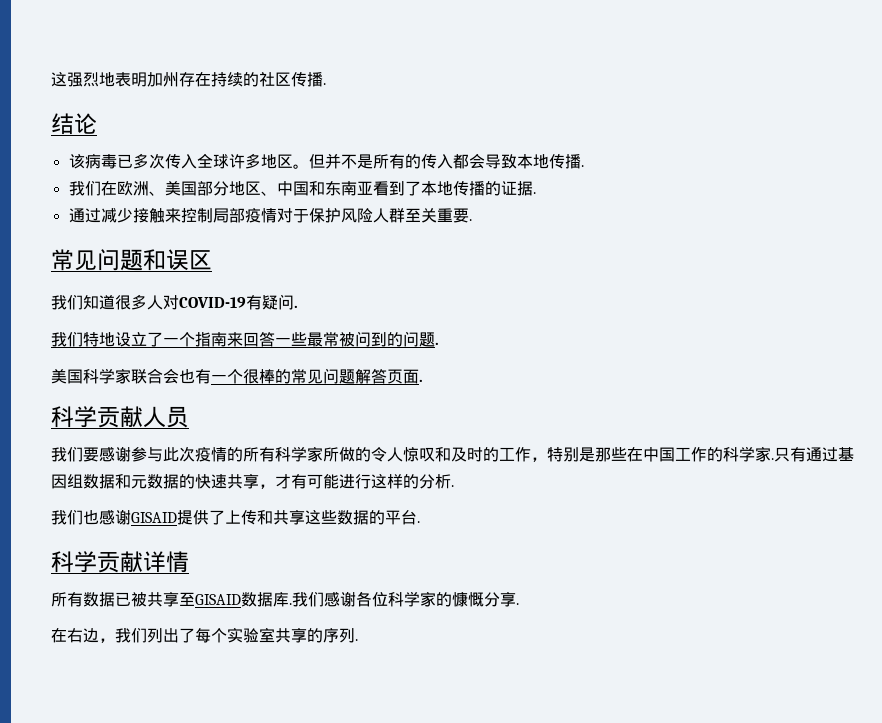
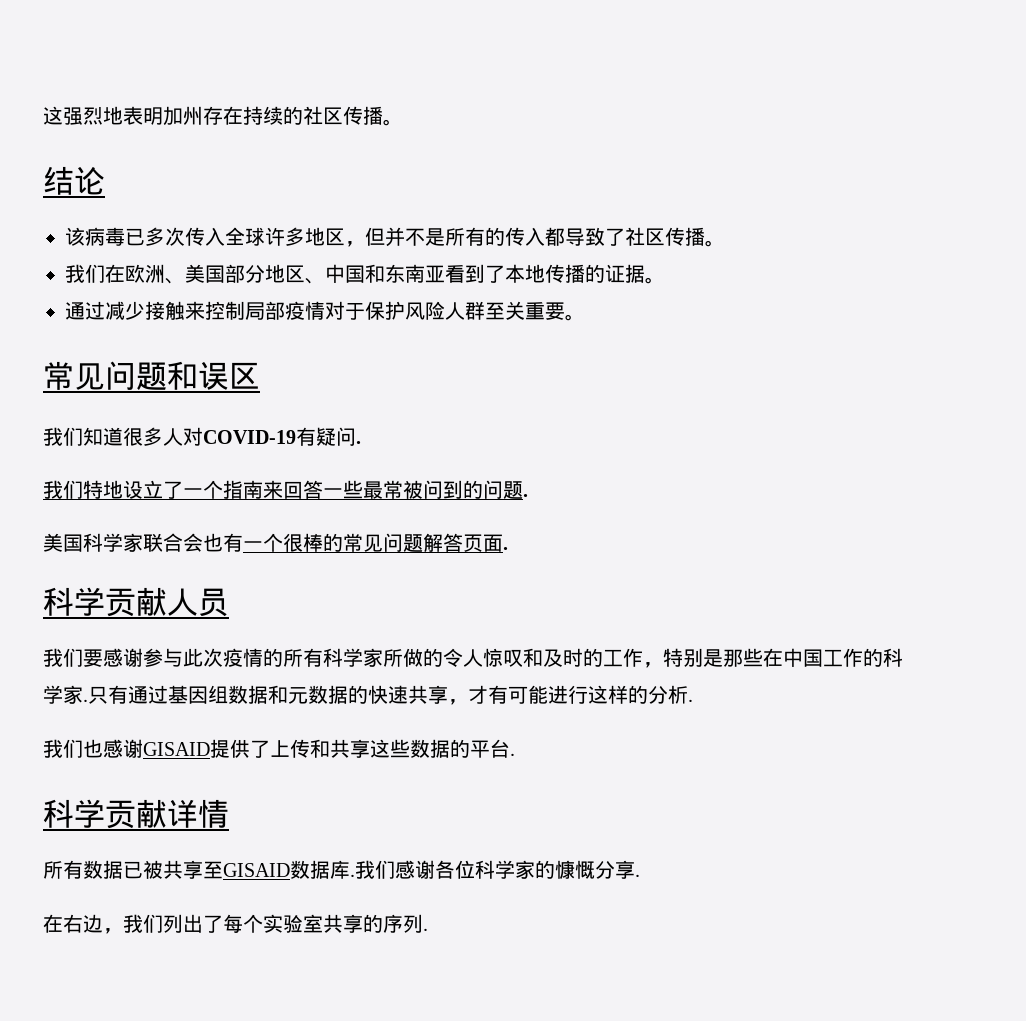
- 这强烈地表明加州存在持续的社区传播.
+ 这强烈地表明加州存在持续的社区传播。
- 该病毒已多次传入全球许多地区。但并不是所有的传入都会导致本地传播.
+ 该病毒已多次传入全球许多地区，但并不是所有的传入都导致了社区传播。
- 我们在欧洲、美国部分地区、中国和东南亚看到了本地传播的证据.
+ 我们在欧洲、美国部分地区、中国和东南亚看到了本地传播的证据。
- 通过减少接触来控制局部疫情对于保护风险人群至关重要.
+ 通过减少接触来控制局部疫情对于保护风险人群至关重要。

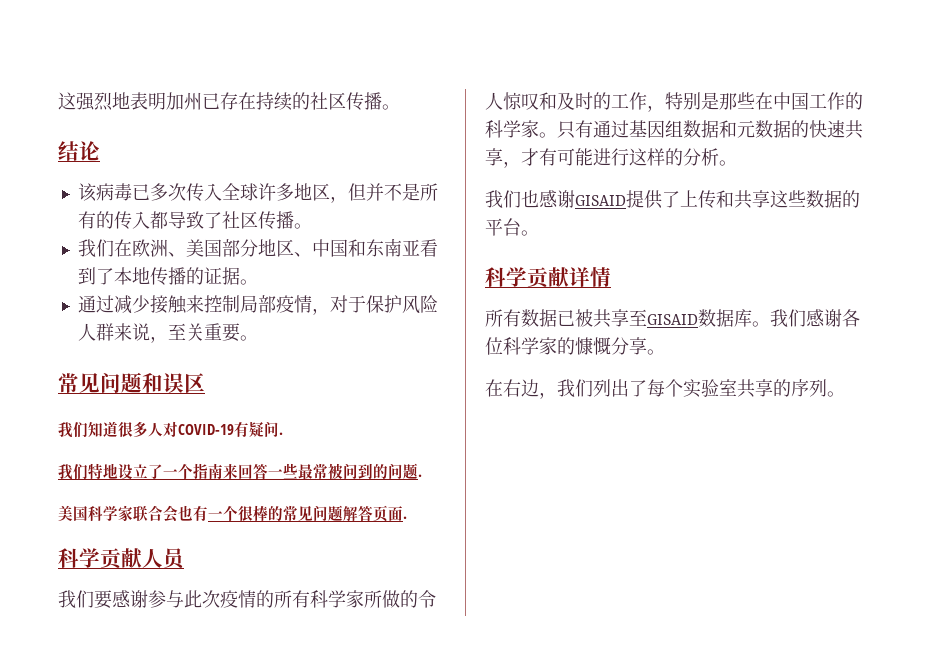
- 这强烈地表明加州存在持续的社区传播。
+ 这强烈地表明加州已存在持续的社区传播。
- 通过减少接触来控制局部疫情对于保护风险人群至关重要。
+ 通过减少接触来控制局部疫情，对于保护风险人群来说，至关重要。
- 我们要感谢参与此次疫情的所有科学家所做的令人惊叹和及时的工作，特别是那些在中国工作的科学家.
+ 我们要感谢参与此次疫情的所有科学家所做的令人惊叹和及时的工作，特别是那些在中国工作的科学家。
- 只有通过基因组数据和元数据的快速共享，才有可能进行这样的分析.
+ 只有通过基因组数据和元数据的快速共享，才有可能进行这样的分析。
- 我们也感谢GISAID提供了上传和共享这些数据的平台.
+ 我们也感谢GISAID提供了上传和共享这些数据的平台。
- 所有数据已被共享至GISAID数据库.
+ 所有数据已被共享至GISAID数据库。
- 我们感谢各位科学家的慷慨分享.
+ 我们感谢各位科学家的慷慨分享。
- 在右边，我们列出了每个实验室共享的序列.
+ 在右边，我们列出了每个实验室共享的序列。

